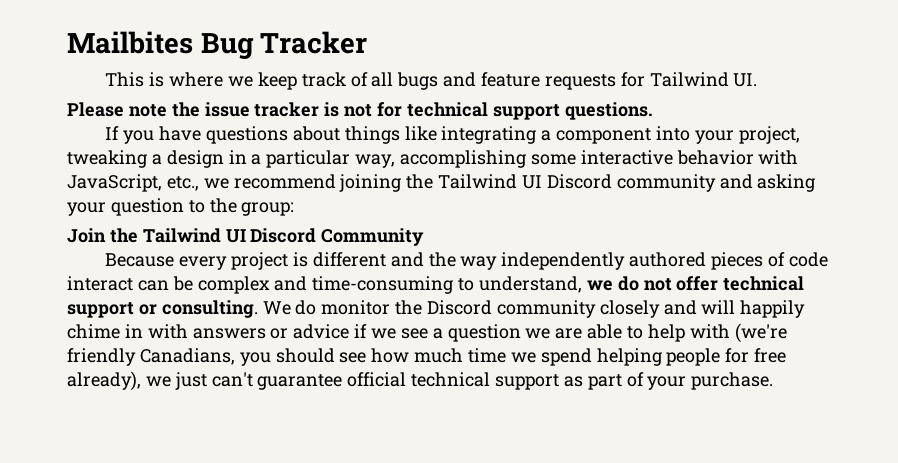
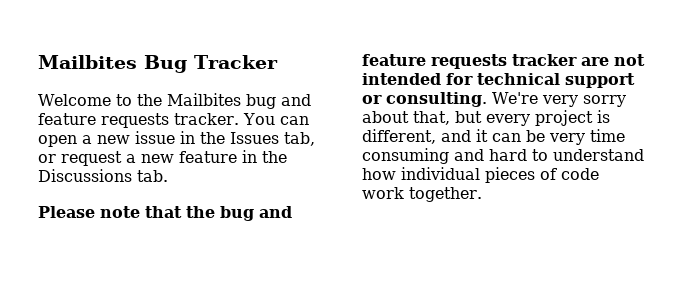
- This is where we keep track of all bugs and feature requests for Tailwind UI.
- Please note the issue tracker is not for technical support questions.
- If you have questions about things like integrating a component into your project, tweaking a design in a particular way, accomplishing some interactive behavior with JavaScript, etc., we recommend joining the Tailwind UI Discord community and asking your question to the group:
- Join the Tailwind UI Discord Community
- Because every project is different and the way independently authored pieces of code interact can be complex and time-consuming to understand, we do not offer technical support or consulting. We do monitor the Discord community closely and will happily chime in with answers or advice if we see a question we are able to help with (we're friendly Canadians, you should see how much time we spend helping people for free already), we just can't guarantee official technical support as part of your purchase.
+ Welcome to the Mailbites bug and feature requests tracker. You can open a new issue in the Issues tab, or request a new feature in the Discussions tab.
+ Please note that the bug and feature requests tracker are not intended for technical support or consulting. We're very sorry about that, but every project is different, and it can be very time consuming and hard to understand how individual pieces of code work together.

